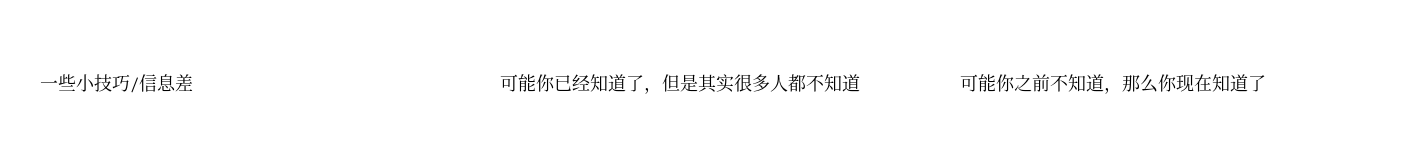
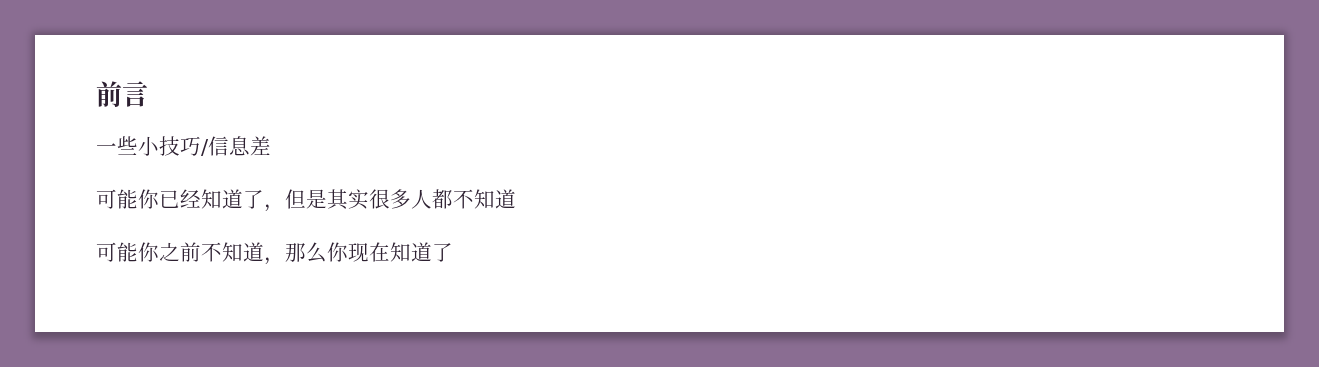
+ 前言

